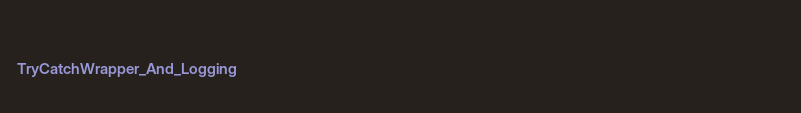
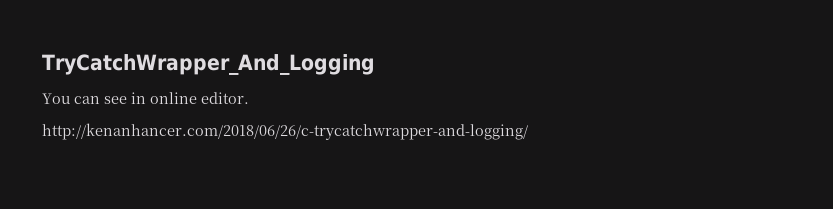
+ You can see in online editor.
+ http://kenanhancer.com/2018/06/26/c-trycatchwrapper-and-logging/

